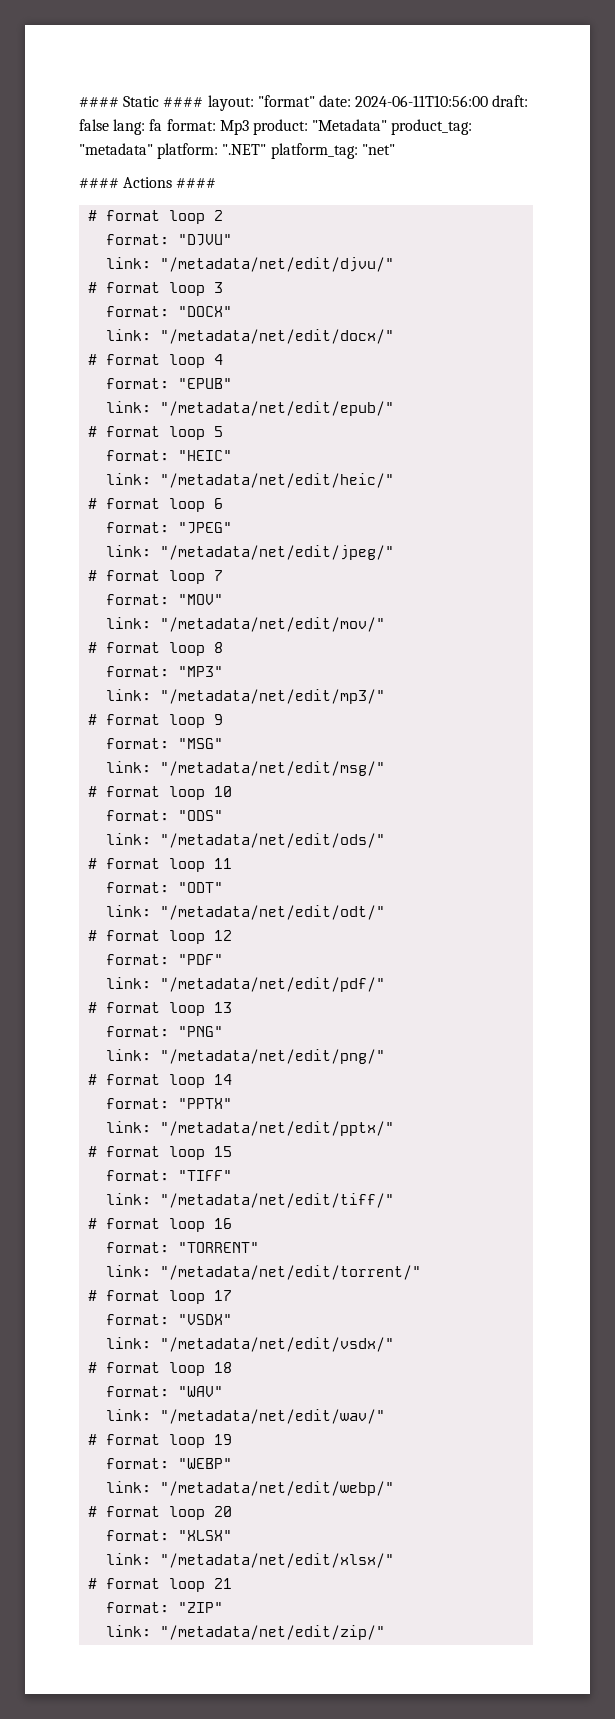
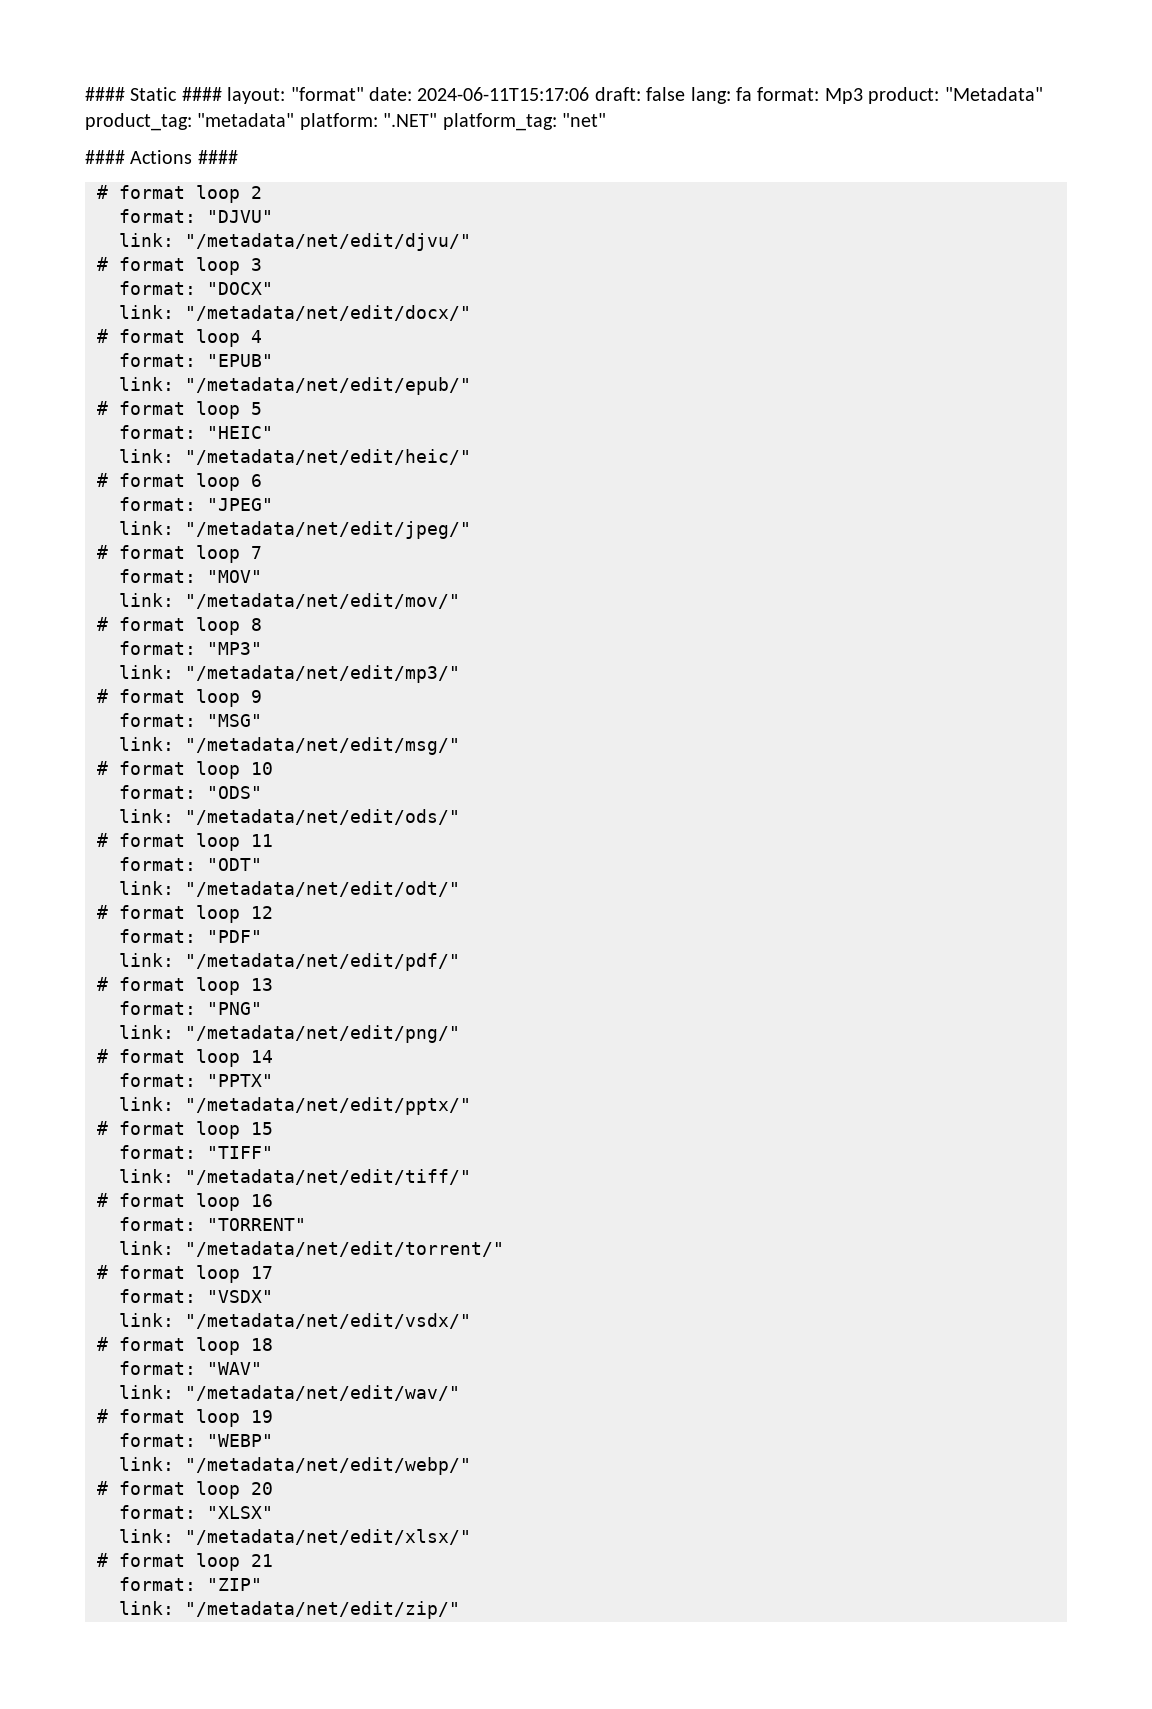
- #### Static #### layout: "format" date: 2024-06-11T10:56:00 draft: false lang: fa format: Mp3 product: "Metadata" product_tag: "metadata" platform: ".NET" platform_tag: "net"
+ #### Static #### layout: "format" date: 2024-06-11T15:17:06 draft: false lang: fa format: Mp3 product: "Metadata" product_tag: "metadata" platform: ".NET" platform_tag: "net"

